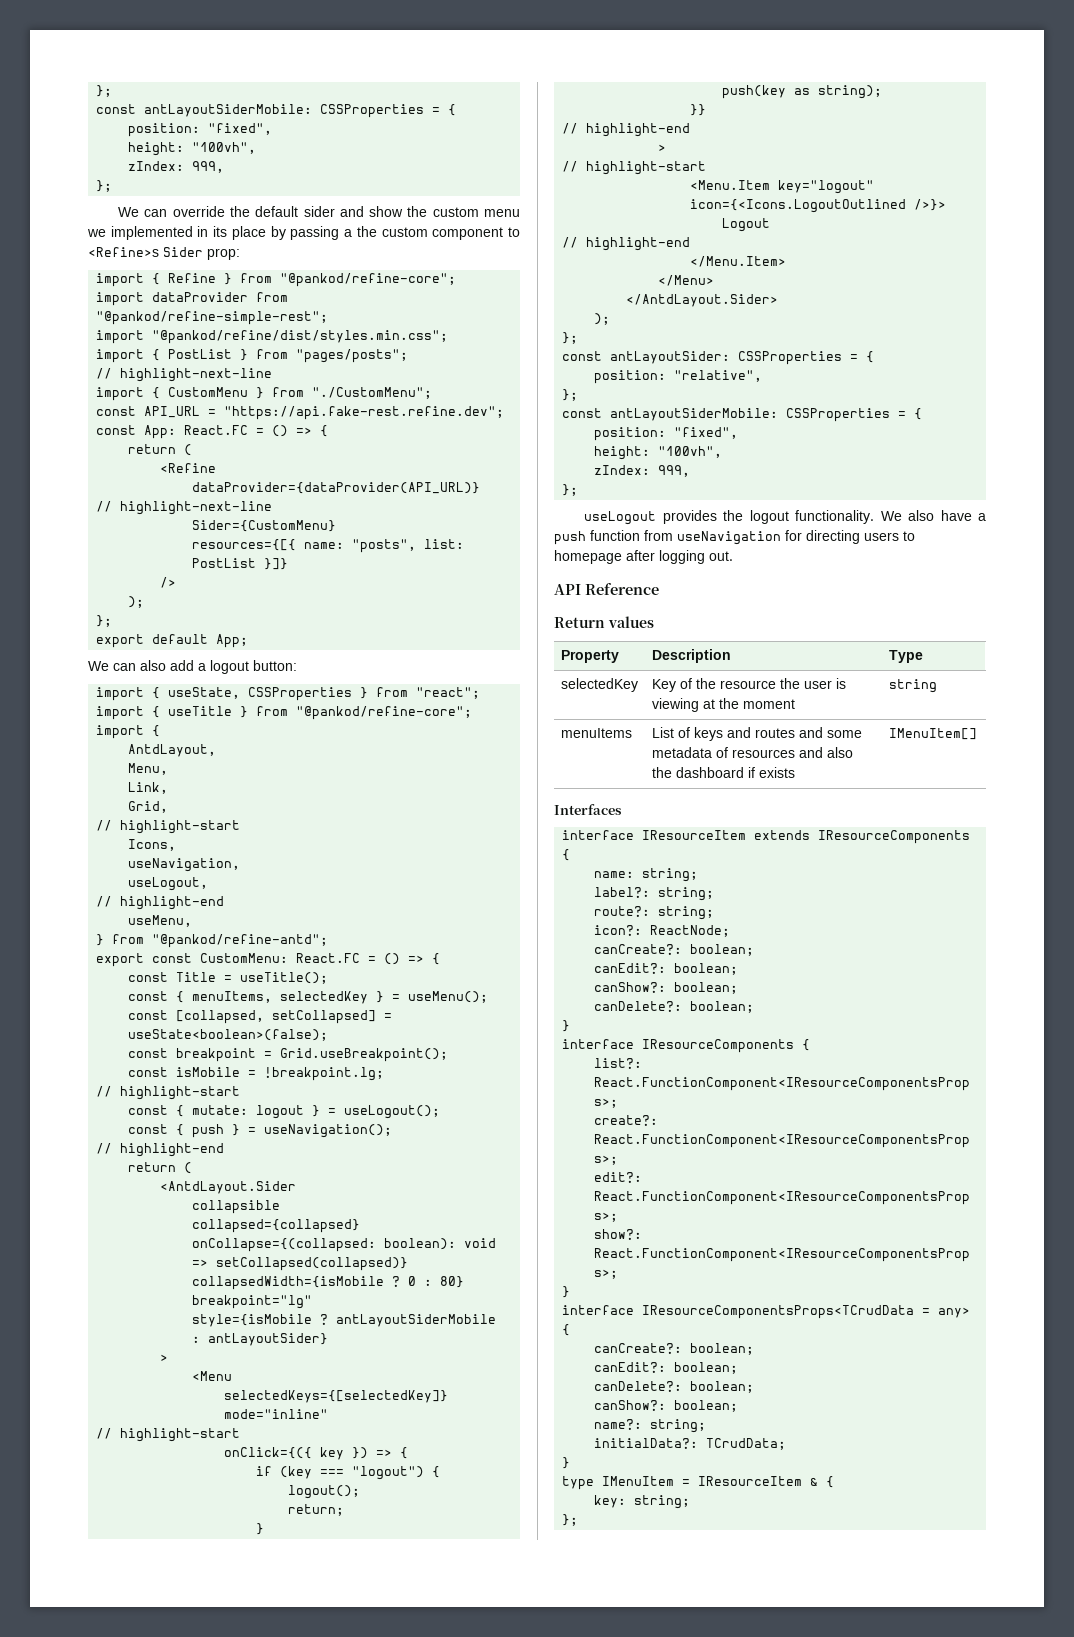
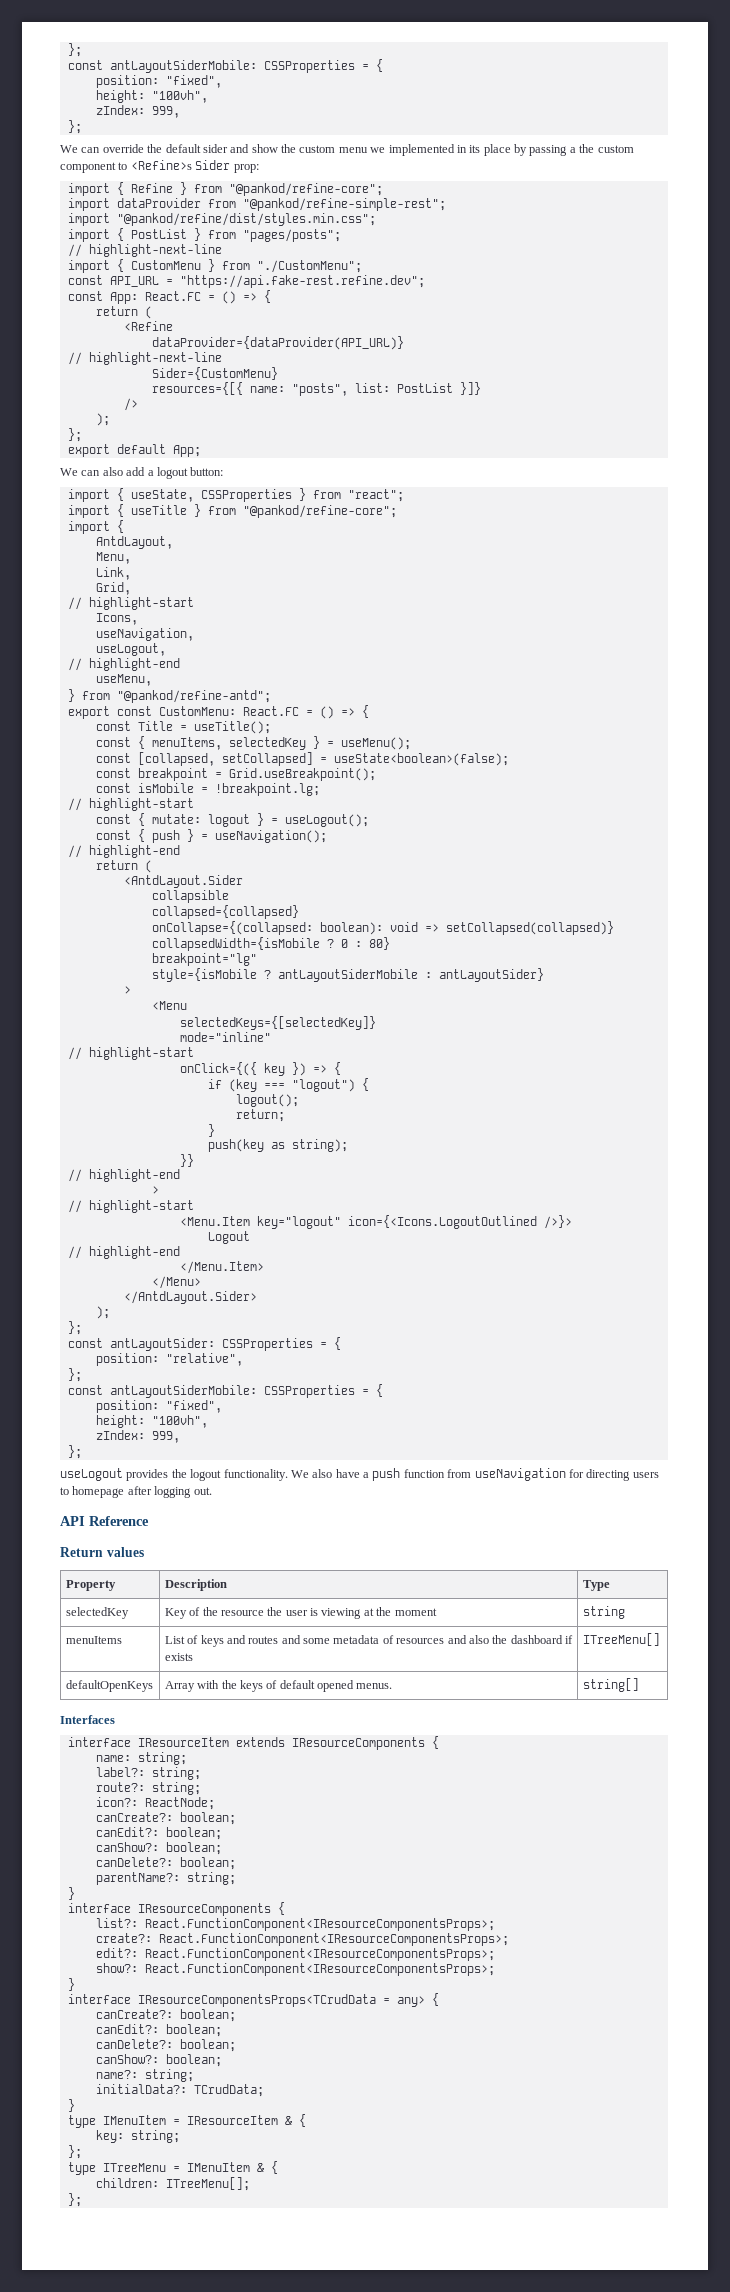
- menuItems | List of keys and routes and some metadata of resources and also the dashboard if exists | IMenuItem[]
+ menuItems | List of keys and routes and some metadata of resources and also the dashboard if exists | ITreeMenu[]
+ defaultOpenKeys | Array with the keys of default opened menus. | string[]
+ parentName?: string;
+ type ITreeMenu = IMenuItem & {
+ children: ITreeMenu[];
+ };

